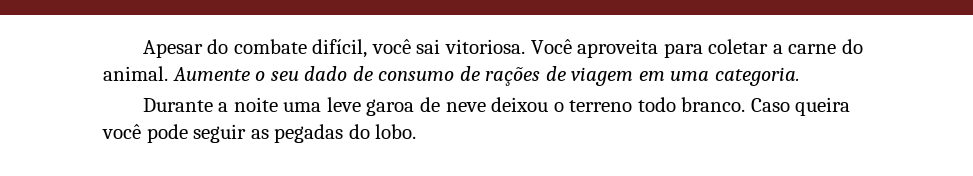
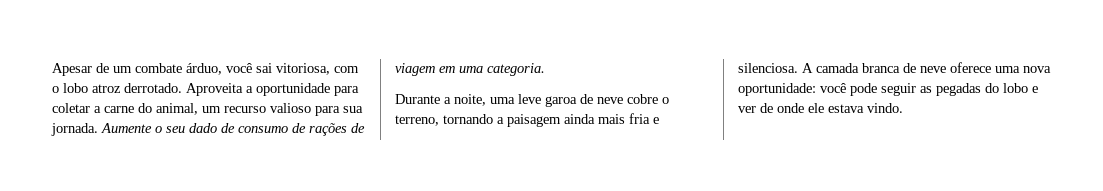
- Apesar do combate difícil, você sai vitoriosa. Você aproveita para coletar a carne do animal.
+ Apesar de um combate árduo, você sai vitoriosa, com o lobo atroz derrotado. Aproveita a oportunidade para coletar a carne do animal, um recurso valioso para sua jornada.
- Durante a noite uma leve garoa de neve deixou o terreno todo branco. Caso queira você pode seguir as pegadas do lobo.
+ Durante a noite, uma leve garoa de neve cobre o terreno, tornando a paisagem ainda mais fria e silenciosa. A camada branca de neve oferece uma nova oportunidade: você pode seguir as pegadas do lobo e ver de onde ele estava vindo.

